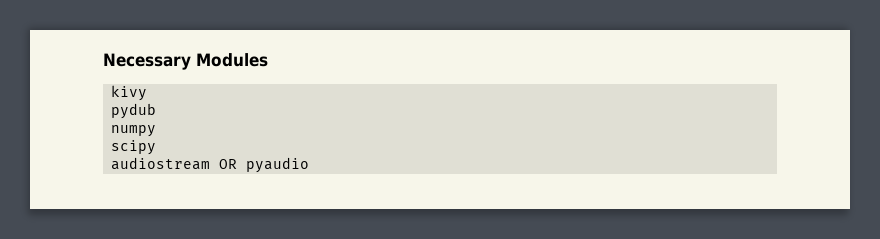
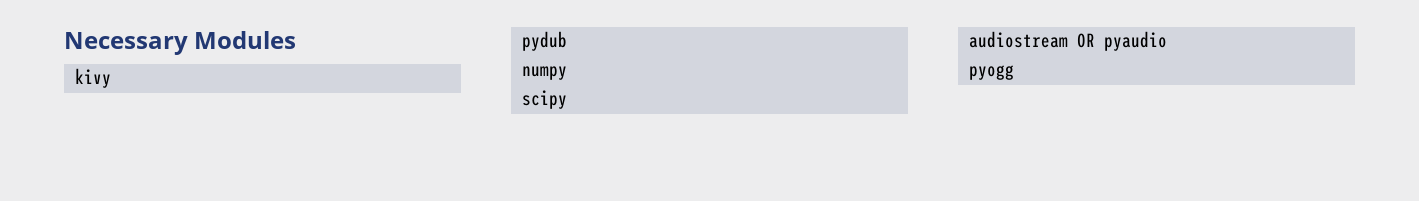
+ pyogg

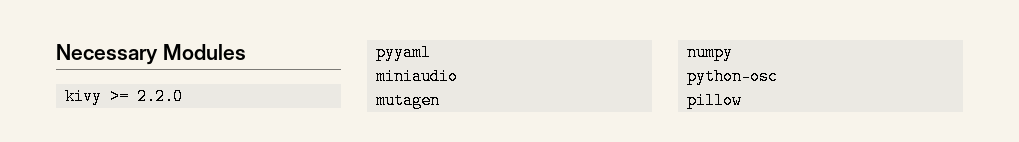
- kivy
- pydub
+ kivy >= 2.2.0
+ pyyaml
+ miniaudio
+ mutagen
  numpy
- scipy
- audiostream OR pyaudio
- pyogg
+ python-osc
+ pillow

